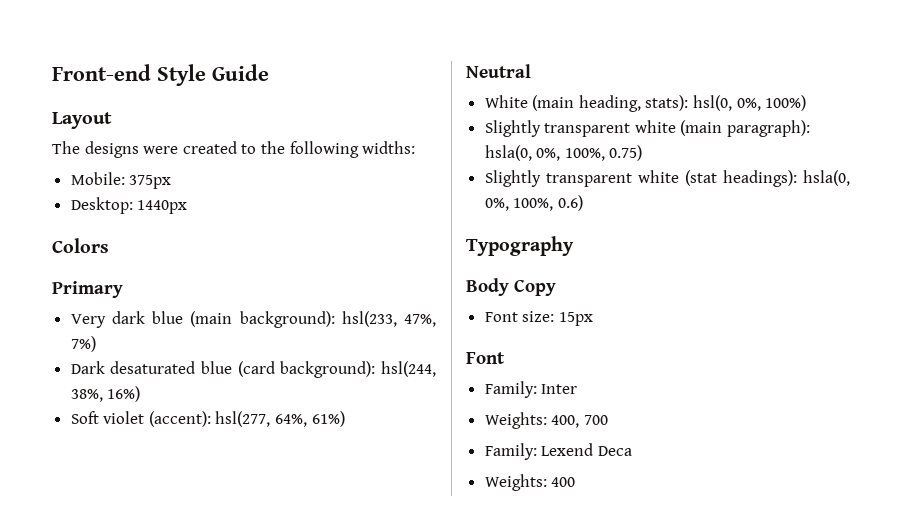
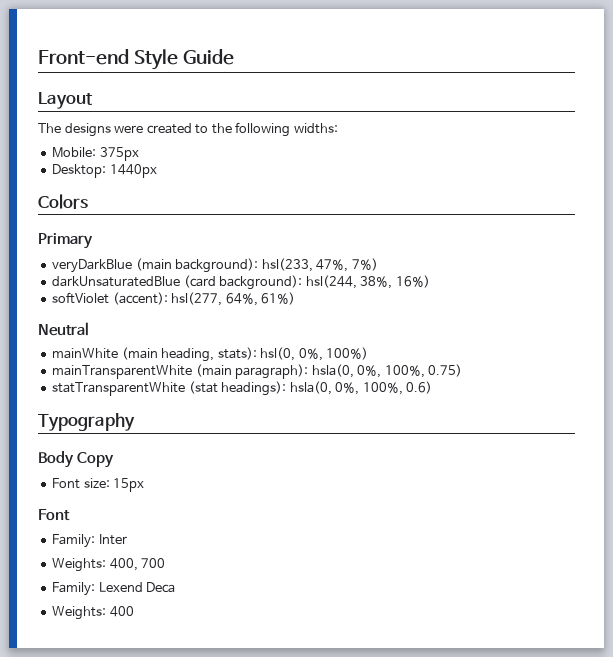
- Very dark blue (main background): hsl(233, 47%, 7%)
+ veryDarkBlue (main background): hsl(233, 47%, 7%)
- Dark desaturated blue (card background): hsl(244, 38%, 16%)
+ darkUnsaturatedBlue (card background): hsl(244, 38%, 16%)
- Soft violet (accent): hsl(277, 64%, 61%)
+ softViolet (accent): hsl(277, 64%, 61%)
- White (main heading, stats): hsl(0, 0%, 100%)
+ mainWhite (main heading, stats): hsl(0, 0%, 100%)
- Slightly transparent white (main paragraph): hsla(0, 0%, 100%, 0.75)
+ mainTransparentWhite (main paragraph): hsla(0, 0%, 100%, 0.75)
- Slightly transparent white (stat headings): hsla(0, 0%, 100%, 0.6)
+ statTransparentWhite (stat headings): hsla(0, 0%, 100%, 0.6)

